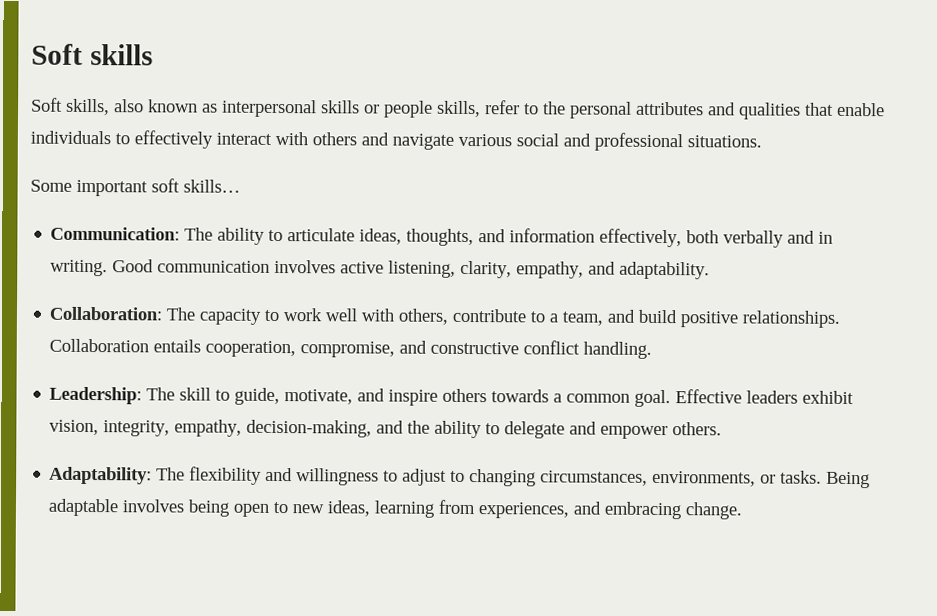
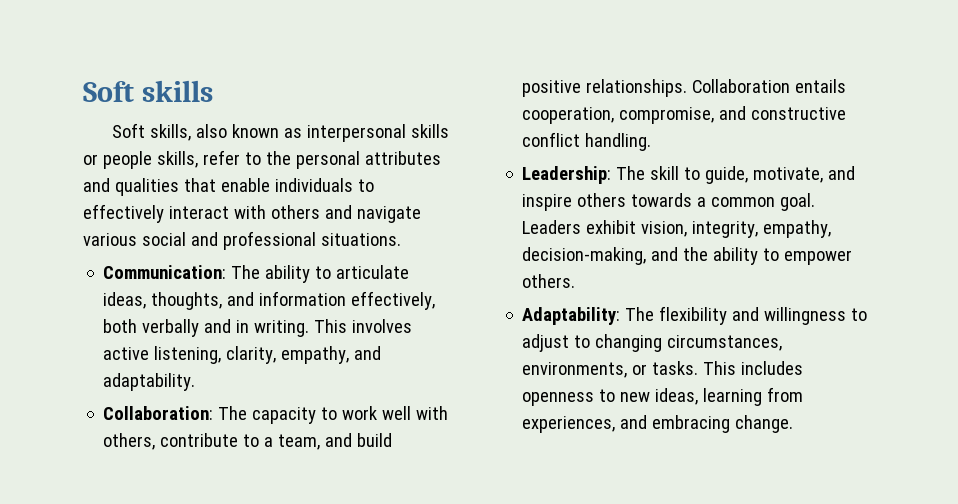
- Some important soft skills…
- Good communication involves active listening, clarity, empathy, and adaptability.
+ This involves active listening, clarity, empathy, and adaptability.
- Effective leaders exhibit vision, integrity, empathy, decision-making, and the ability to delegate and empower others.
+ Leaders exhibit vision, integrity, empathy, decision-making, and the ability to empower others.
- Being adaptable involves being open to new ideas, learning from experiences, and embracing change.
+ This includes openness to new ideas, learning from experiences, and embracing change.

